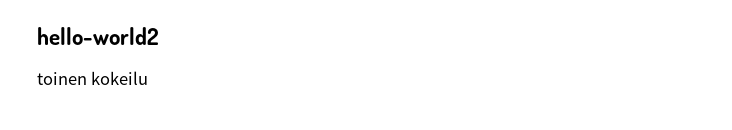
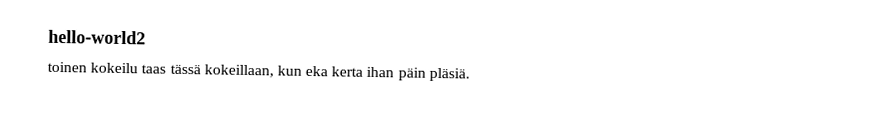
- toinen kokeilu
+ toinen kokeilu taas tässä kokeillaan, kun eka kerta ihan päin pläsiä.

